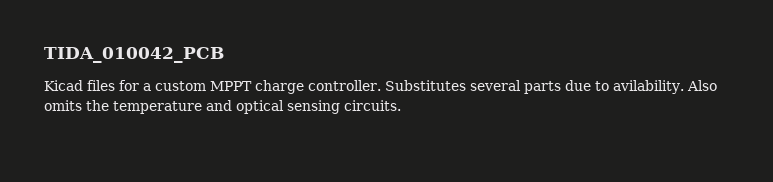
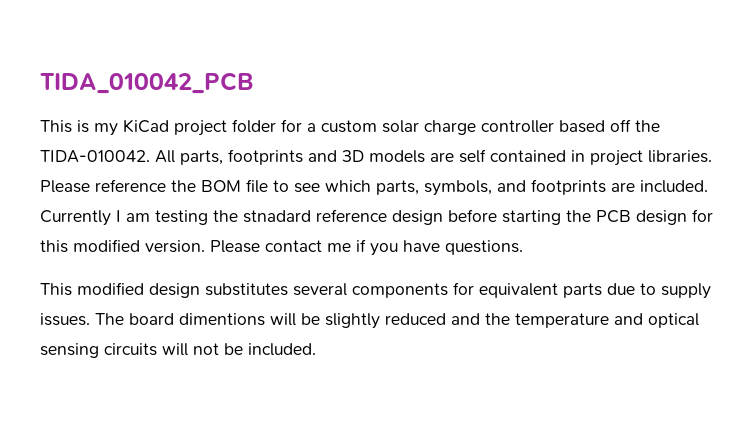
- Kicad files for a custom MPPT charge controller. Substitutes several parts due to avilability. Also omits the temperature and optical sensing circuits.
+ This is my KiCad project folder for a custom solar charge controller based off the TIDA-010042. All parts, footprints and 3D models are self contained in project libraries. Please reference the BOM file to see which parts, symbols, and footprints are included. Currently I am testing the stnadard reference design before starting the PCB design for this modified version. Please contact me if you have questions.
+ This modified design substitutes several components for equivalent parts due to supply issues. The board dimentions will be slightly reduced and the temperature and optical sensing circuits will not be included.

